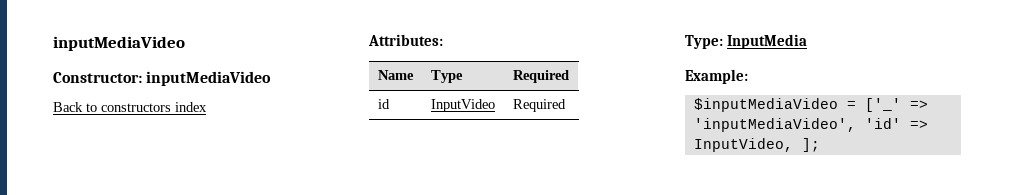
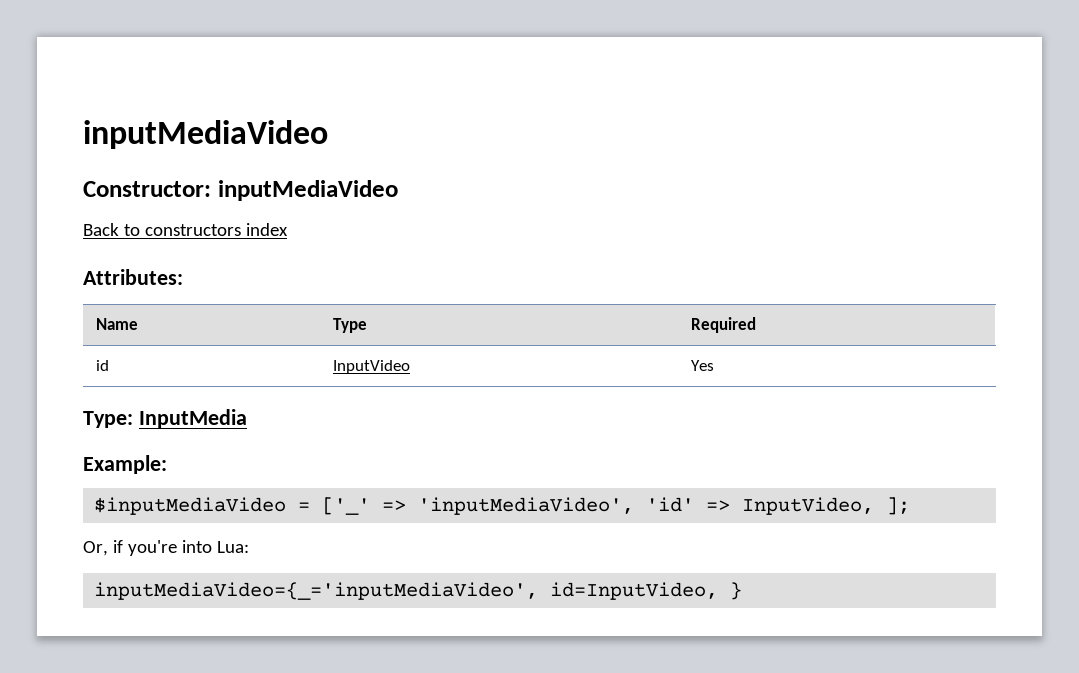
- id | InputVideo | Required
+ id | InputVideo | Yes
+ Or, if you're into Lua:
+ inputMediaVideo={_='inputMediaVideo', id=InputVideo, }

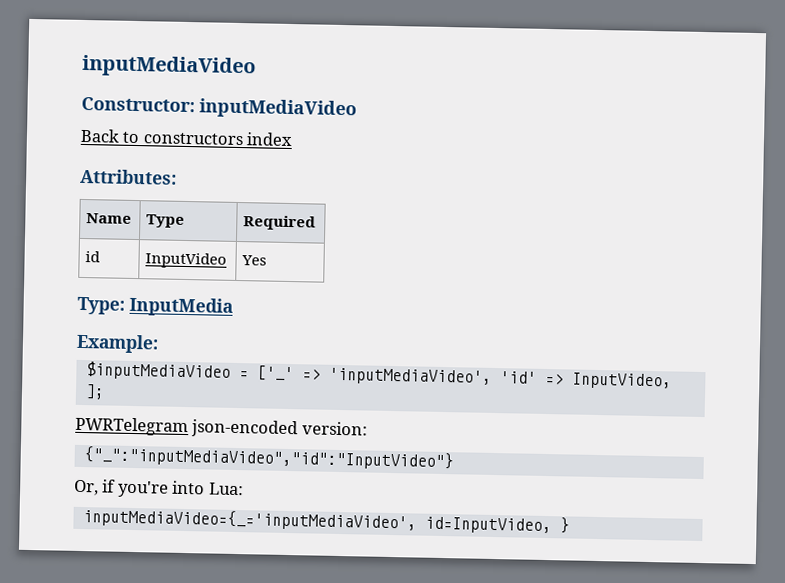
+ PWRTelegram json-encoded version:
+ {"_":"inputMediaVideo","id":"InputVideo"}

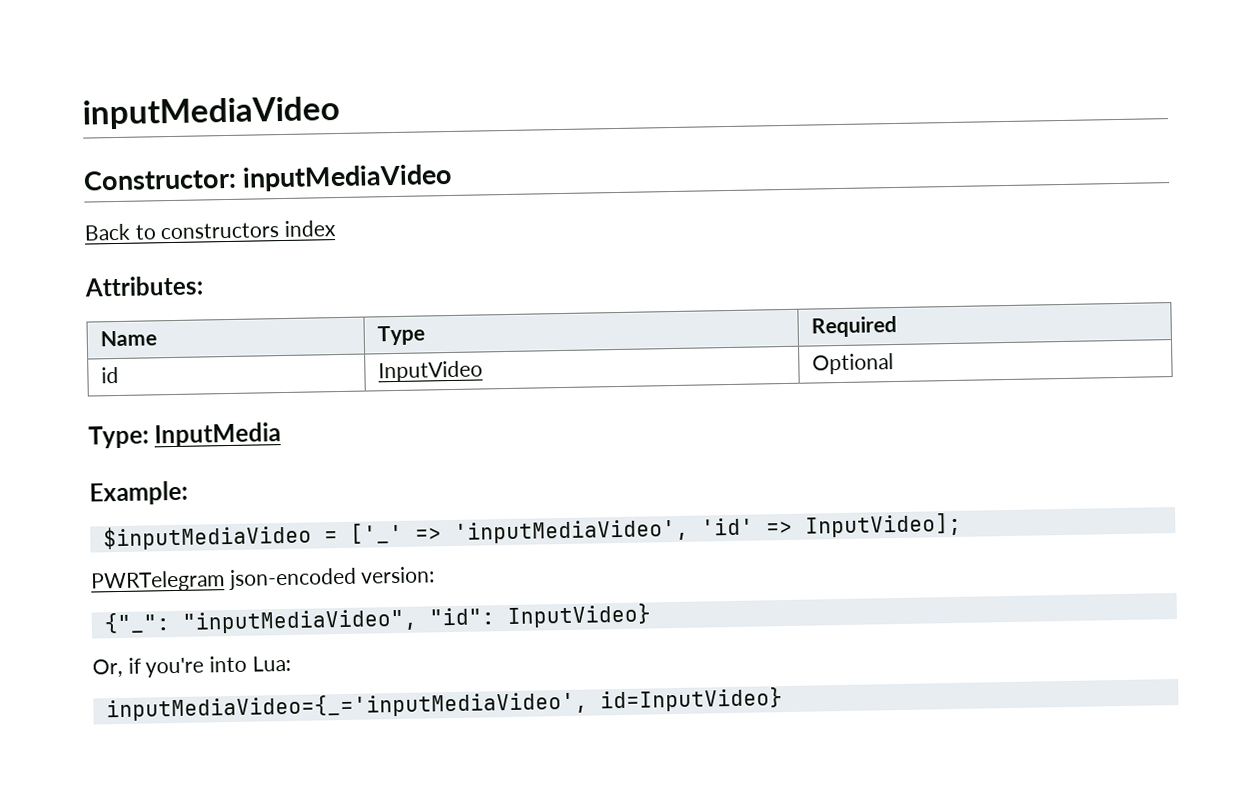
- id | InputVideo | Yes
+ id | InputVideo | Optional
- $inputMediaVideo = ['_' => 'inputMediaVideo', 'id' => InputVideo, ];
+ $inputMediaVideo = ['_' => 'inputMediaVideo', 'id' => InputVideo];
- {"_":"inputMediaVideo","id":"InputVideo"}
+ {"_": "inputMediaVideo", "id": InputVideo}
- inputMediaVideo={_='inputMediaVideo', id=InputVideo, }
+ inputMediaVideo={_='inputMediaVideo', id=InputVideo}

